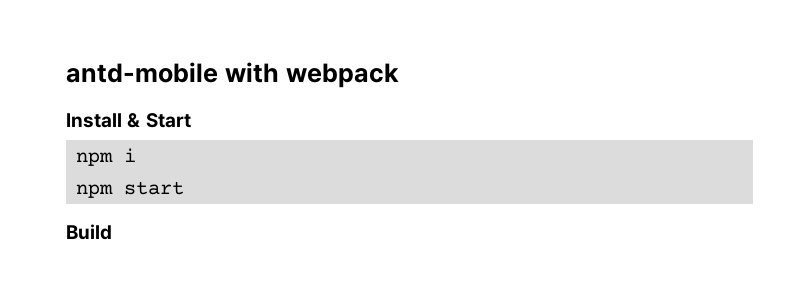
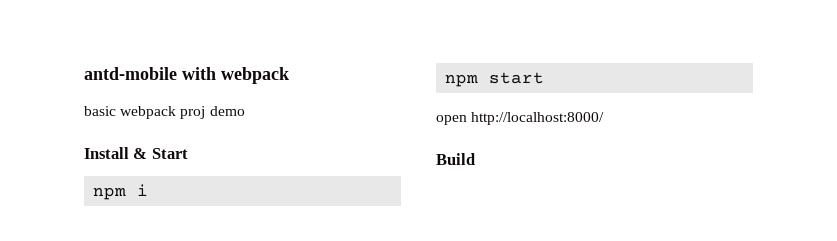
+ basic webpack proj demo
+ open http://localhost:8000/

